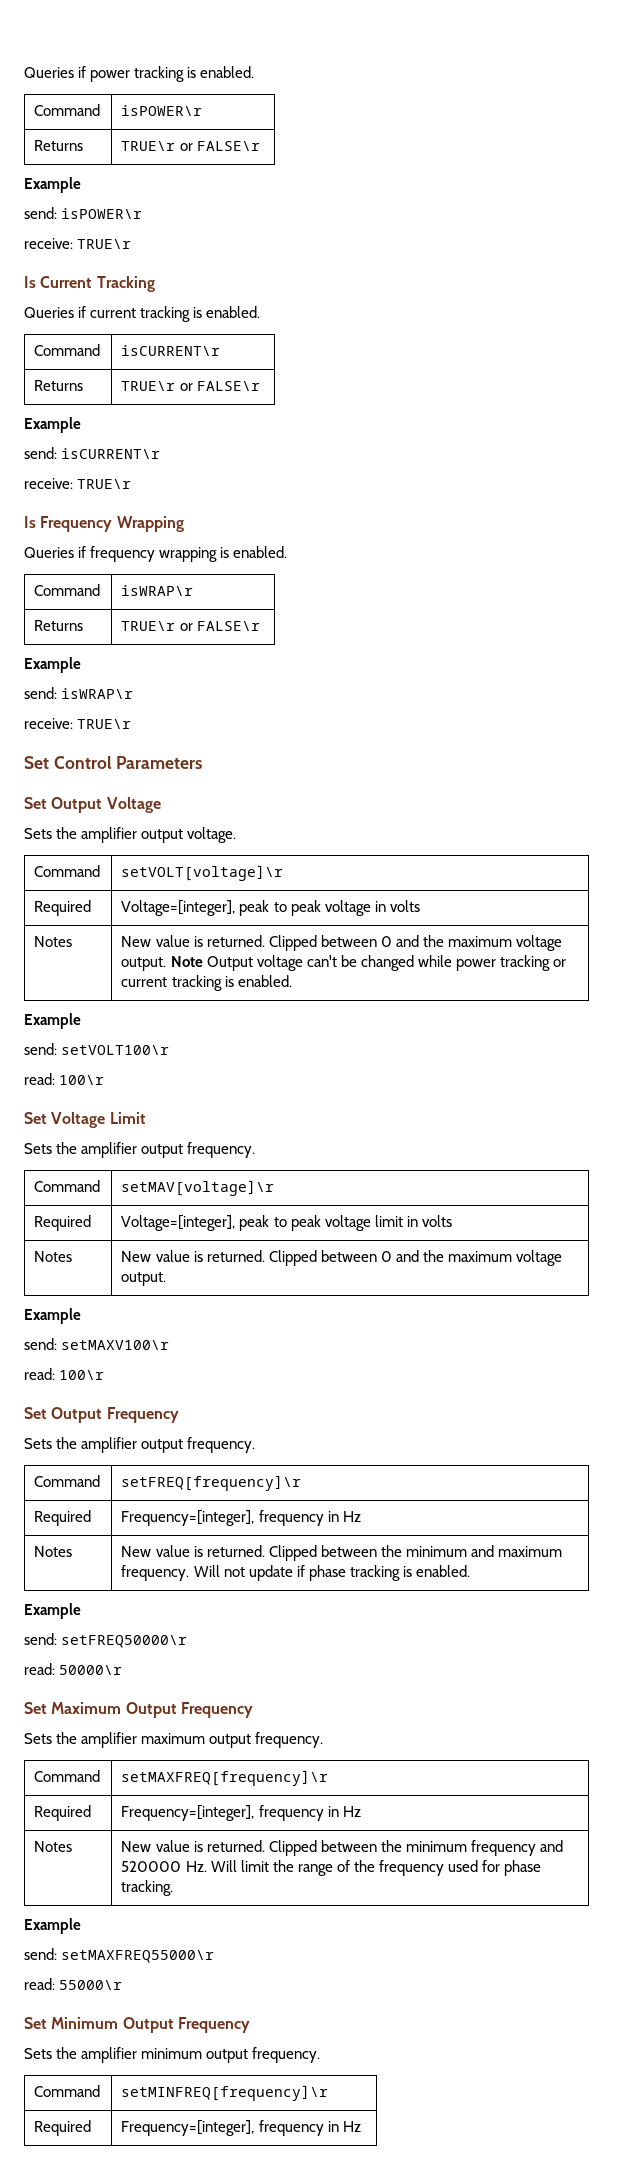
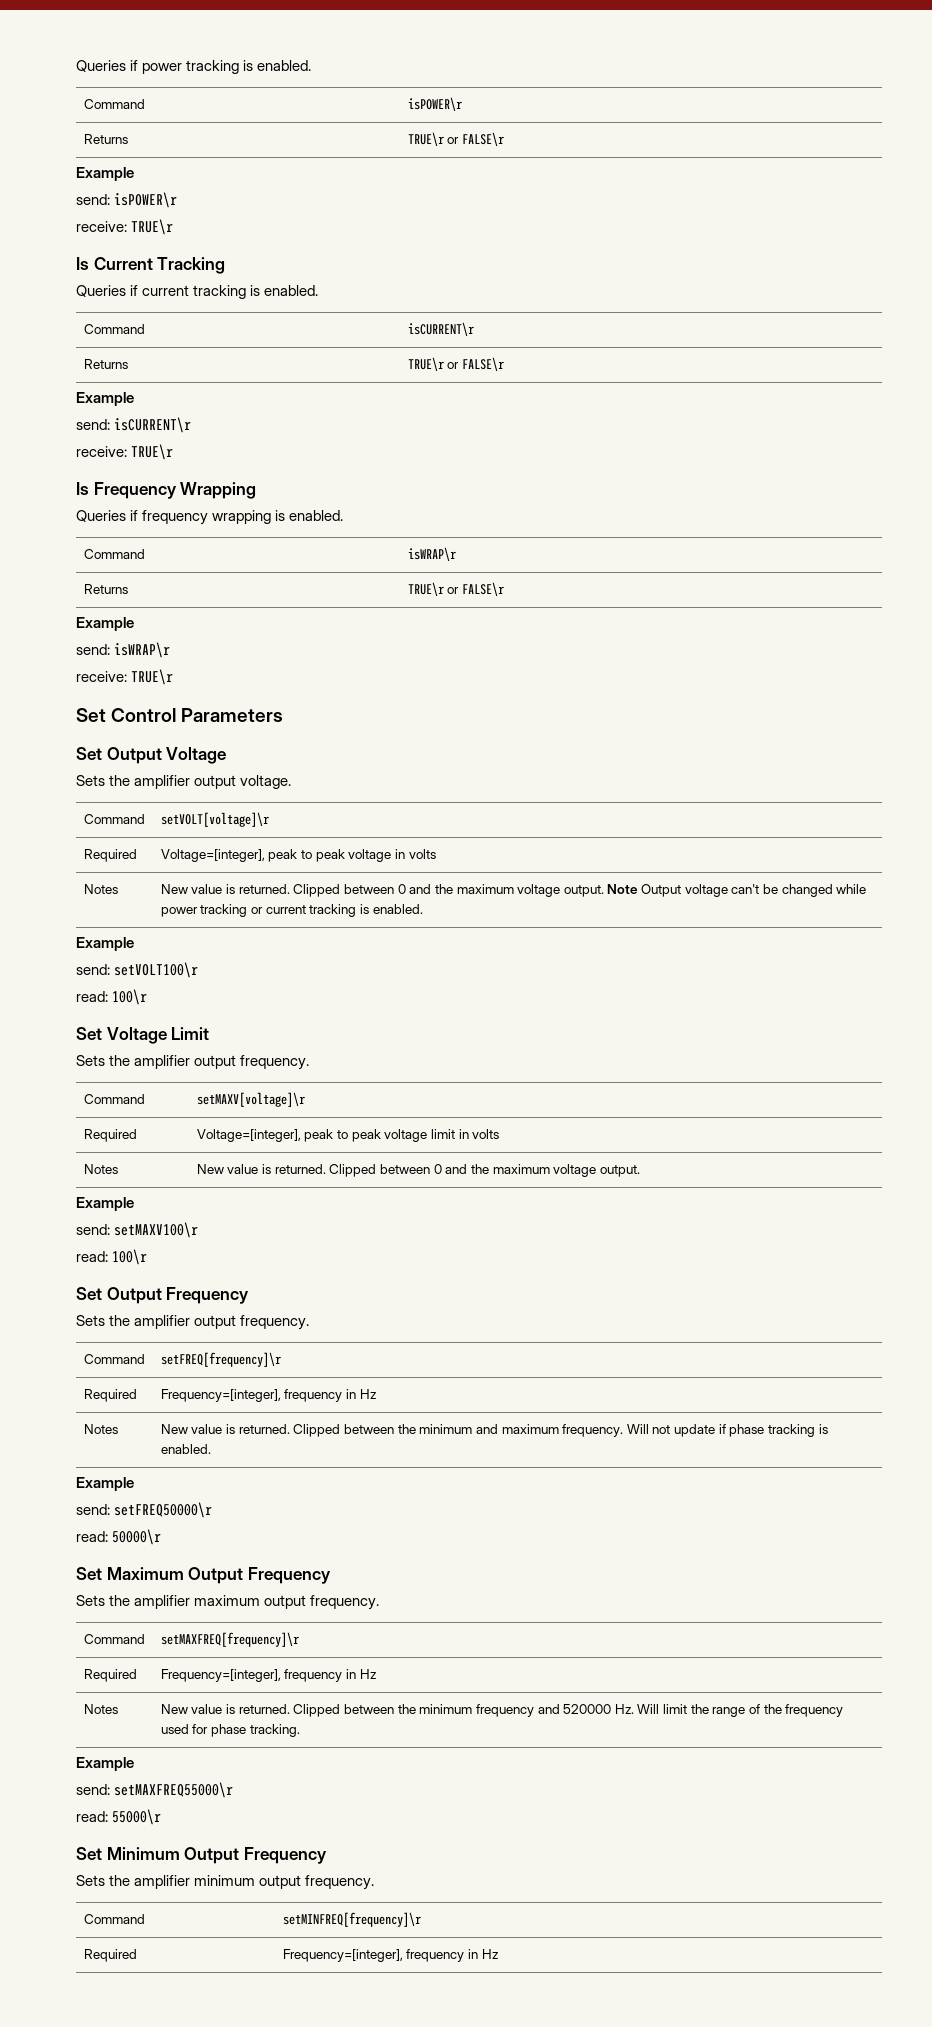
- Command | setMAV[voltage]\r
+ Command | setMAXV[voltage]\r

